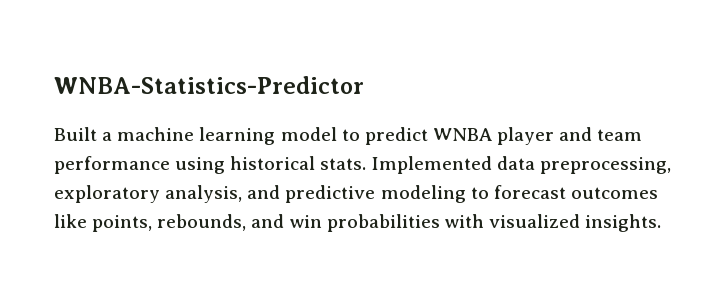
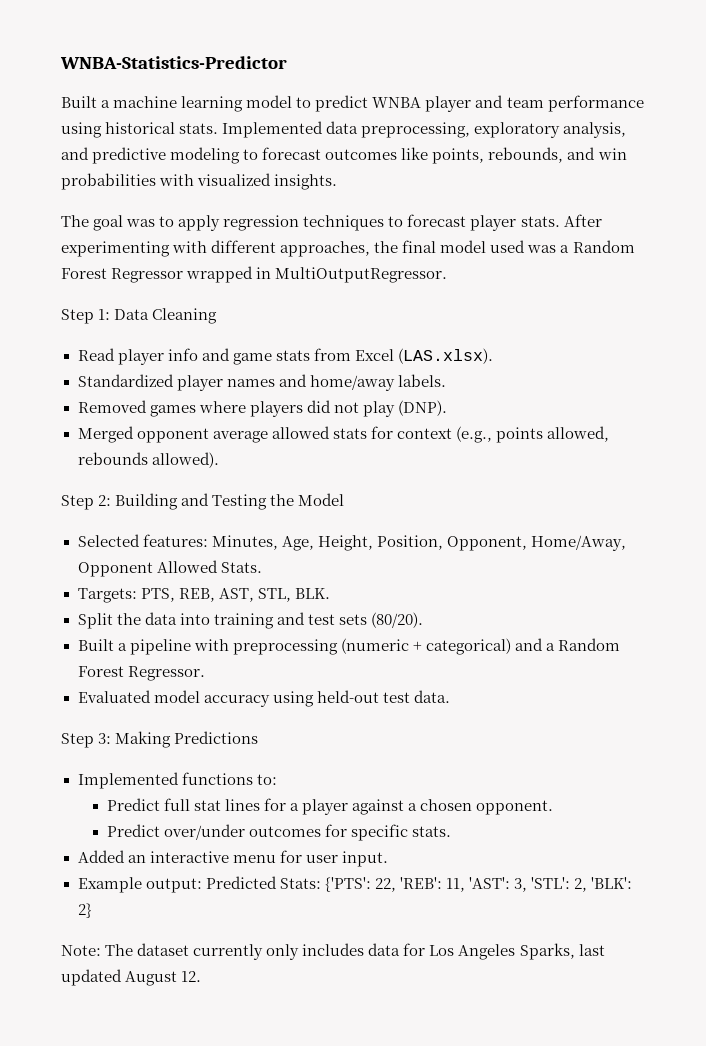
+ The goal was to apply regression techniques to forecast player stats. After experimenting with different approaches, the final model used was a Random Forest Regressor wrapped in MultiOutputRegressor.
+ Step 1: Data Cleaning
+ Read player info and game stats from Excel (LAS.xlsx).
+ Standardized player names and home/away labels.
+ Removed games where players did not play (DNP).
+ Merged opponent average allowed stats for context (e.g., points allowed, rebounds allowed).
+ Step 2: Building and Testing the Model
+ Selected features: Minutes, Age, Height, Position, Opponent, Home/Away, Opponent Allowed Stats.
+ Targets: PTS, REB, AST, STL, BLK.
+ Split the data into training and test sets (80/20).
+ Built a pipeline with preprocessing (numeric + categorical) and a Random Forest Regressor.
+ Evaluated model accuracy using held-out test data.
+ Step 3: Making Predictions
+ Implemented functions to:
+ Predict full stat lines for a player against a chosen opponent.
+ Predict over/under outcomes for specific stats.
+ Added an interactive menu for user input.
+ Example output: Predicted Stats: {'PTS': 22, 'REB': 11, 'AST': 3, 'STL': 2, 'BLK': 2}
+ Note: The dataset currently only includes data for Los Angeles Sparks, last updated August 12.

